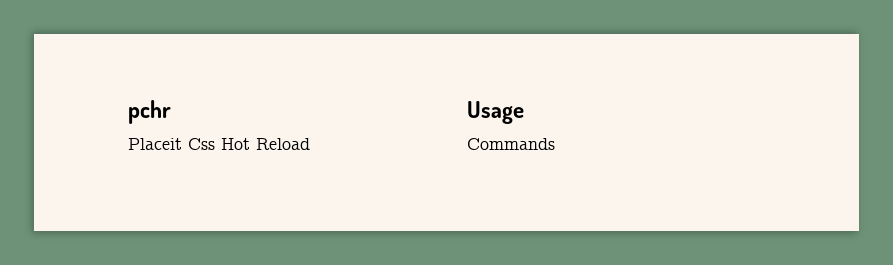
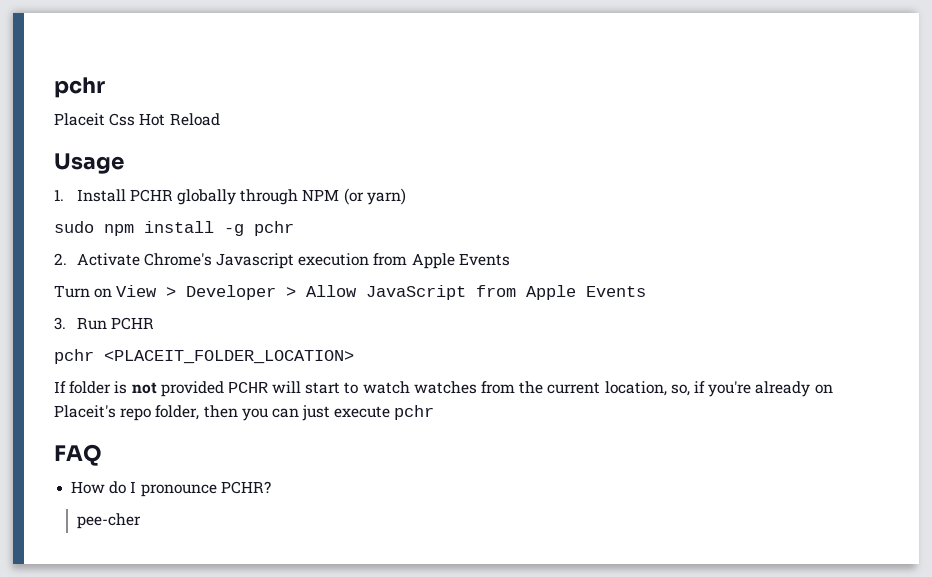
- Commands
+ 1. Install PCHR globally through NPM (or yarn)
+ sudo npm install -g pchr
+ 2. Activate Chrome's Javascript execution from Apple Events
+ Turn on View > Developer > Allow JavaScript from Apple Events
+ 3. Run PCHR
+ pchr <PLACEIT_FOLDER_LOCATION>
+ If folder is not provided PCHR will start to watch watches from the current location, so, if you're already on Placeit's repo folder, then you can just execute pchr
+ FAQ
+ How do I pronounce PCHR?
+ pee-cher

